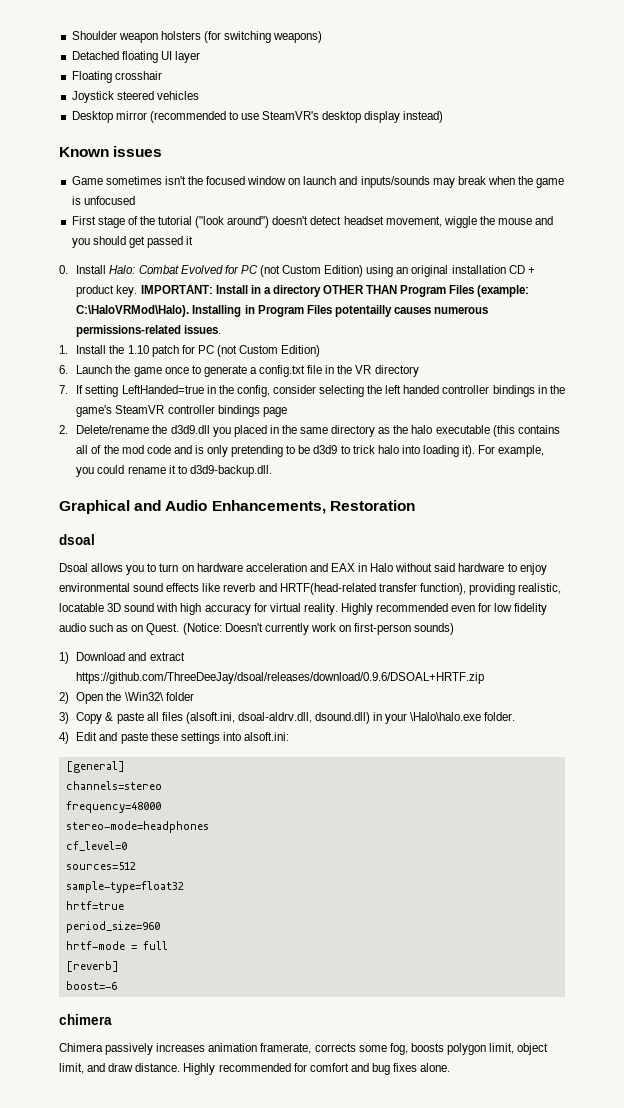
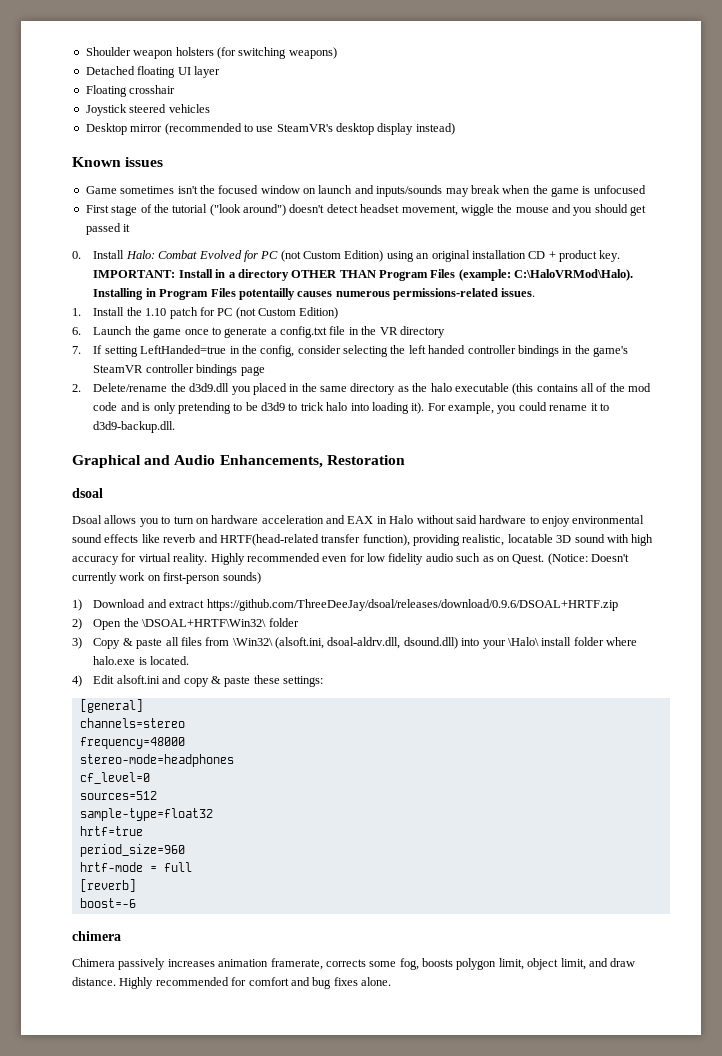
- 2) Open the \Win32\ folder
+ 2) Open the \DSOAL+HRTF\Win32\ folder
- 3) Copy & paste all files (alsoft.ini, dsoal-aldrv.dll, dsound.dll) in your \Halo\halo.exe folder.
- 4) Edit and paste these settings into alsoft.ini:
+ 3) Copy & paste all files from \Win32\ (alsoft.ini, dsoal-aldrv.dll, dsound.dll) into your \Halo\ install folder where halo.exe is located.
+ 4) Edit alsoft.ini and copy & paste these settings:

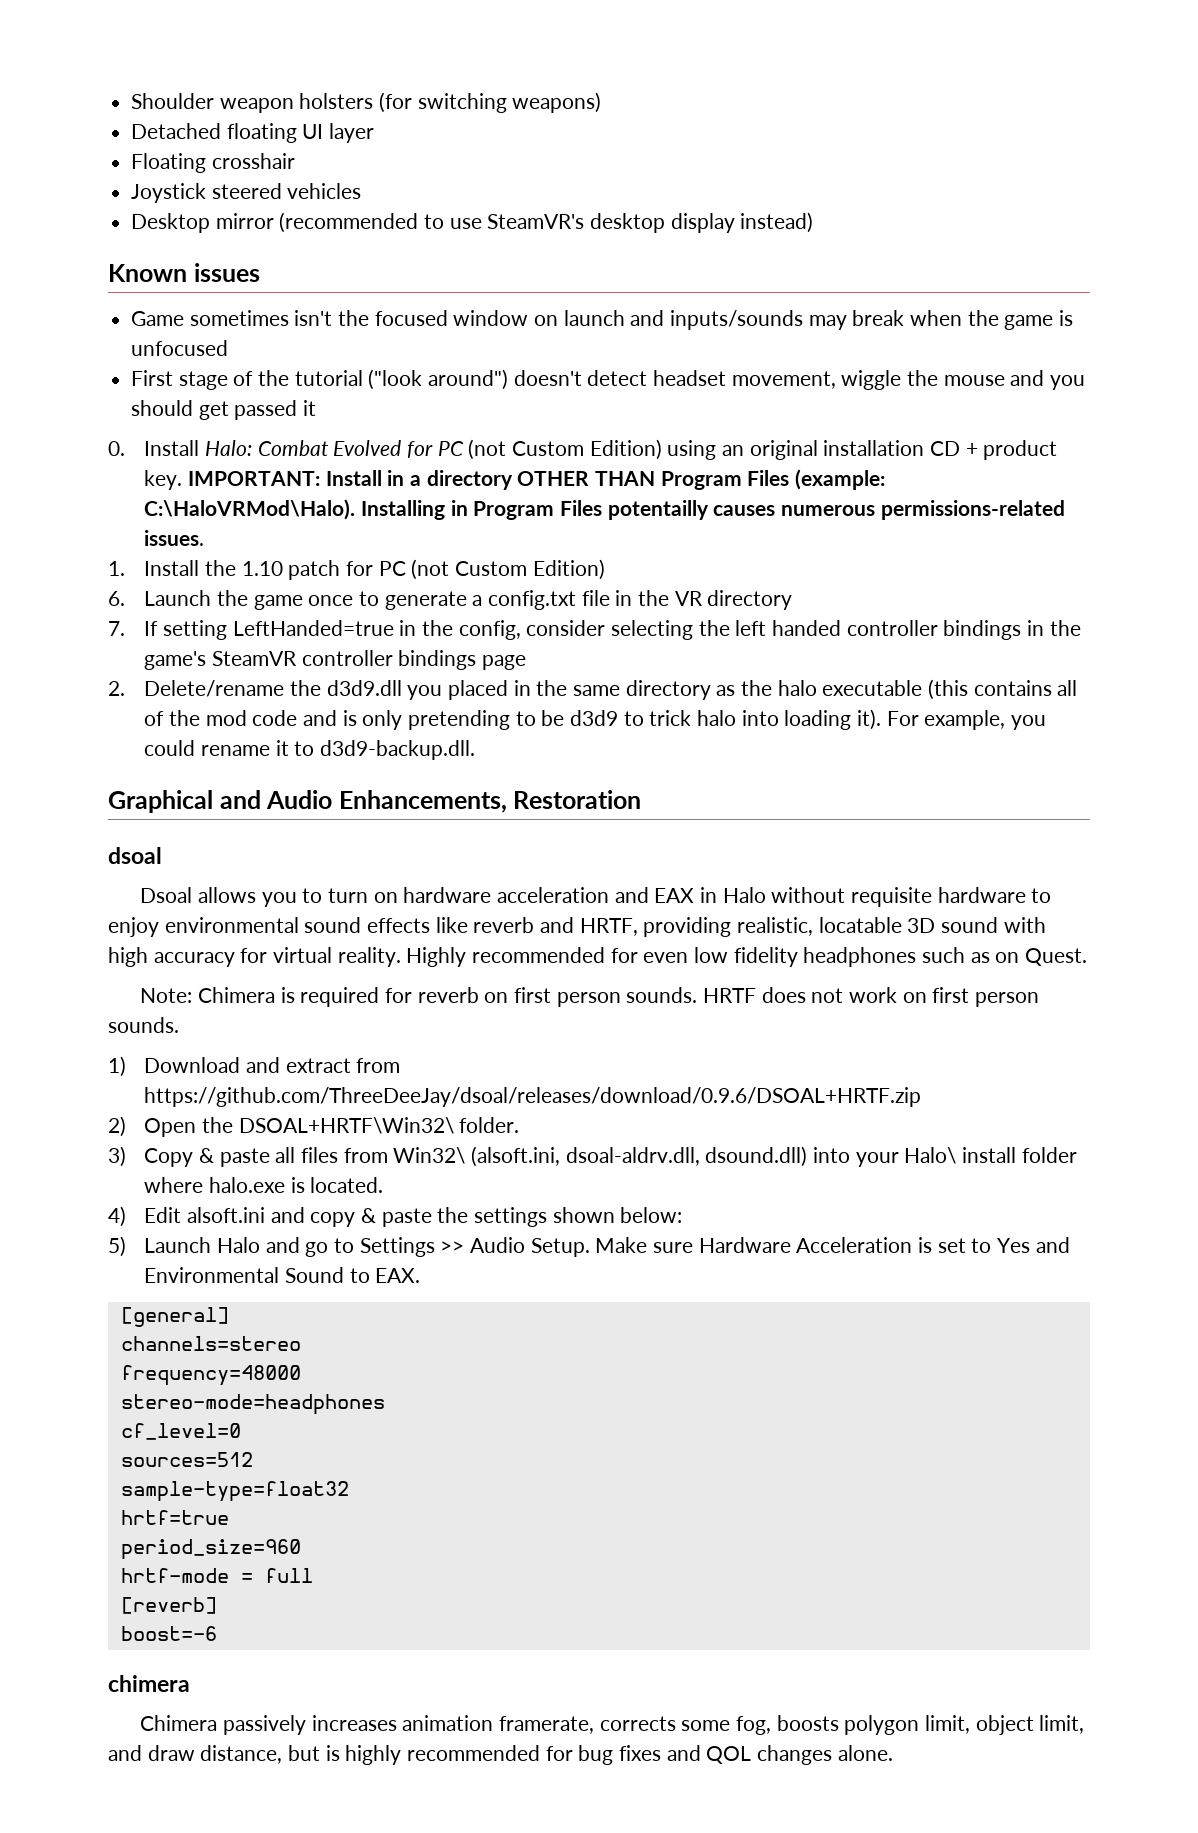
- Dsoal allows you to turn on hardware acceleration and EAX in Halo without said hardware to enjoy environmental sound effects like reverb and HRTF(head-related transfer function), providing realistic, locatable 3D sound with high accuracy for virtual reality.
+ Dsoal allows you to turn on hardware acceleration and EAX in Halo without requisite hardware to enjoy environmental sound effects like reverb and HRTF, providing realistic, locatable 3D sound with high accuracy for virtual reality.
- Highly recommended even for low fidelity audio such as on Quest. (Notice: Doesn't currently work on first-person sounds)
+ Highly recommended for even low fidelity headphones such as on Quest.
+ Note: Chimera is required for reverb on first person sounds. HRTF does not work on first person sounds.
- 1) Download and extract https://github.com/ThreeDeeJay/dsoal/releases/download/0.9.6/DSOAL+HRTF.zip
+ 1) Download and extract from https://github.com/ThreeDeeJay/dsoal/releases/download/0.9.6/DSOAL+HRTF.zip
- 2) Open the \DSOAL+HRTF\Win32\ folder
+ 2) Open the DSOAL+HRTF\Win32\ folder.
- 3) Copy & paste all files from \Win32\ (alsoft.ini, dsoal-aldrv.dll, dsound.dll) into your \Halo\ install folder where halo.exe is located.
+ 3) Copy & paste all files from Win32\ (alsoft.ini, dsoal-aldrv.dll, dsound.dll) into your Halo\ install folder where halo.exe is located.
- 4) Edit alsoft.ini and copy & paste these settings:
+ 4) Edit alsoft.ini and copy & paste the settings shown below:
+ 5) Launch Halo and go to Settings >> Audio Setup. Make sure Hardware Acceleration is set to Yes and Environmental Sound to EAX.
- Chimera passively increases animation framerate, corrects some fog, boosts polygon limit, object limit, and draw distance. Highly recommended for comfort and bug fixes alone.
+ Chimera passively increases animation framerate, corrects some fog, boosts polygon limit, object limit, and draw distance, but is highly recommended for bug fixes and QOL changes alone.

